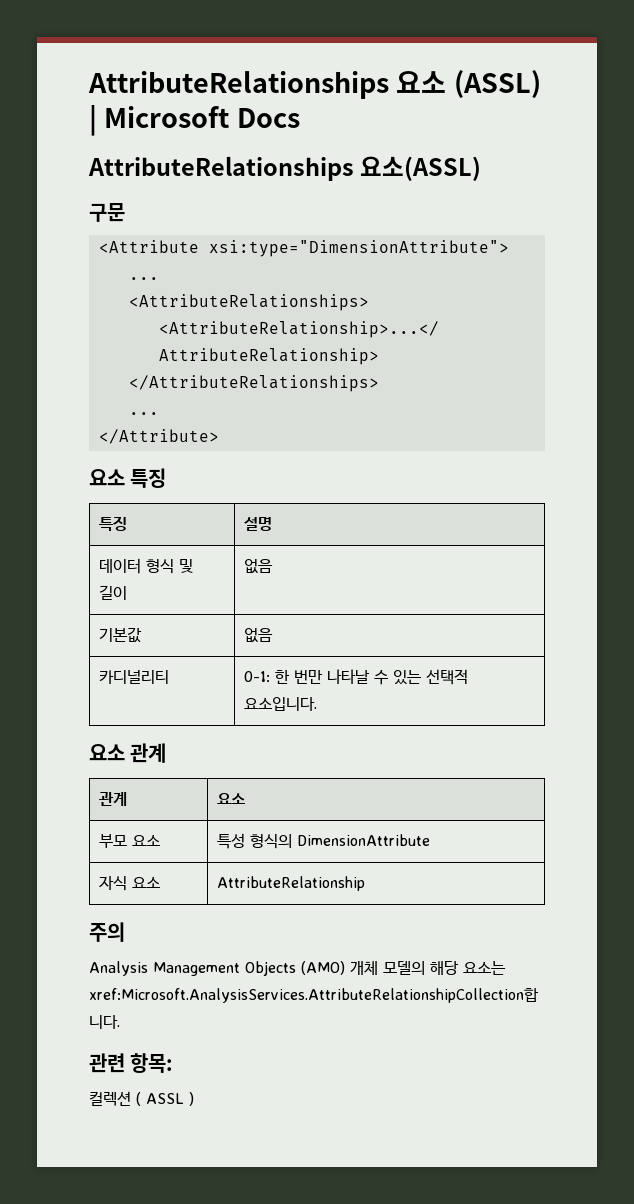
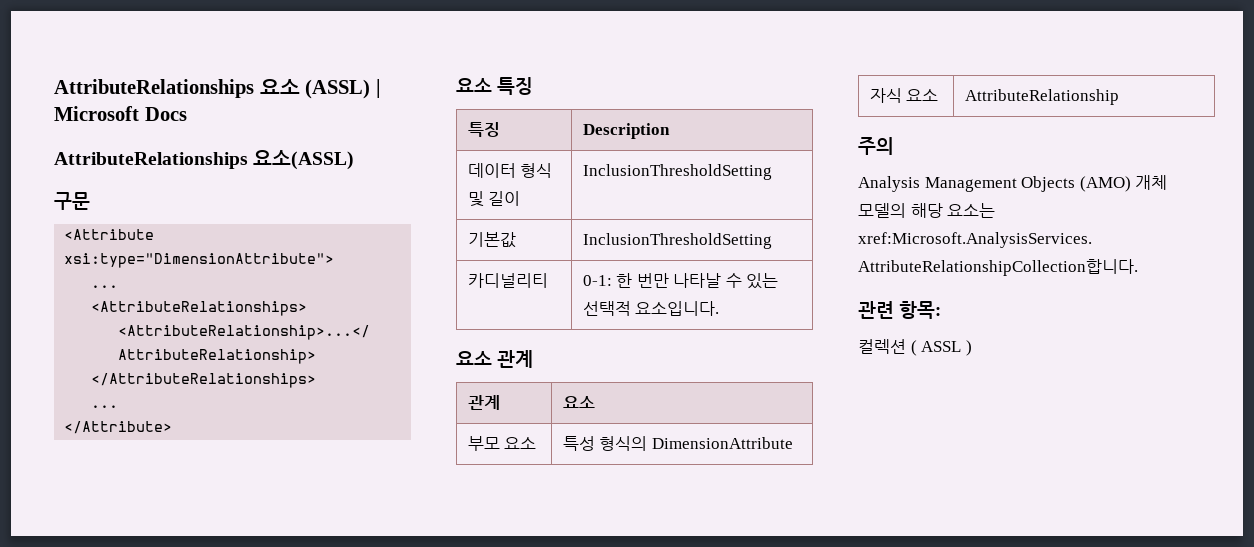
- 특징 | 설명
+ 특징 | Description
- 데이터 형식 및 길이 | 없음
+ 데이터 형식 및 길이 | InclusionThresholdSetting
- 기본값 | 없음
+ 기본값 | InclusionThresholdSetting

